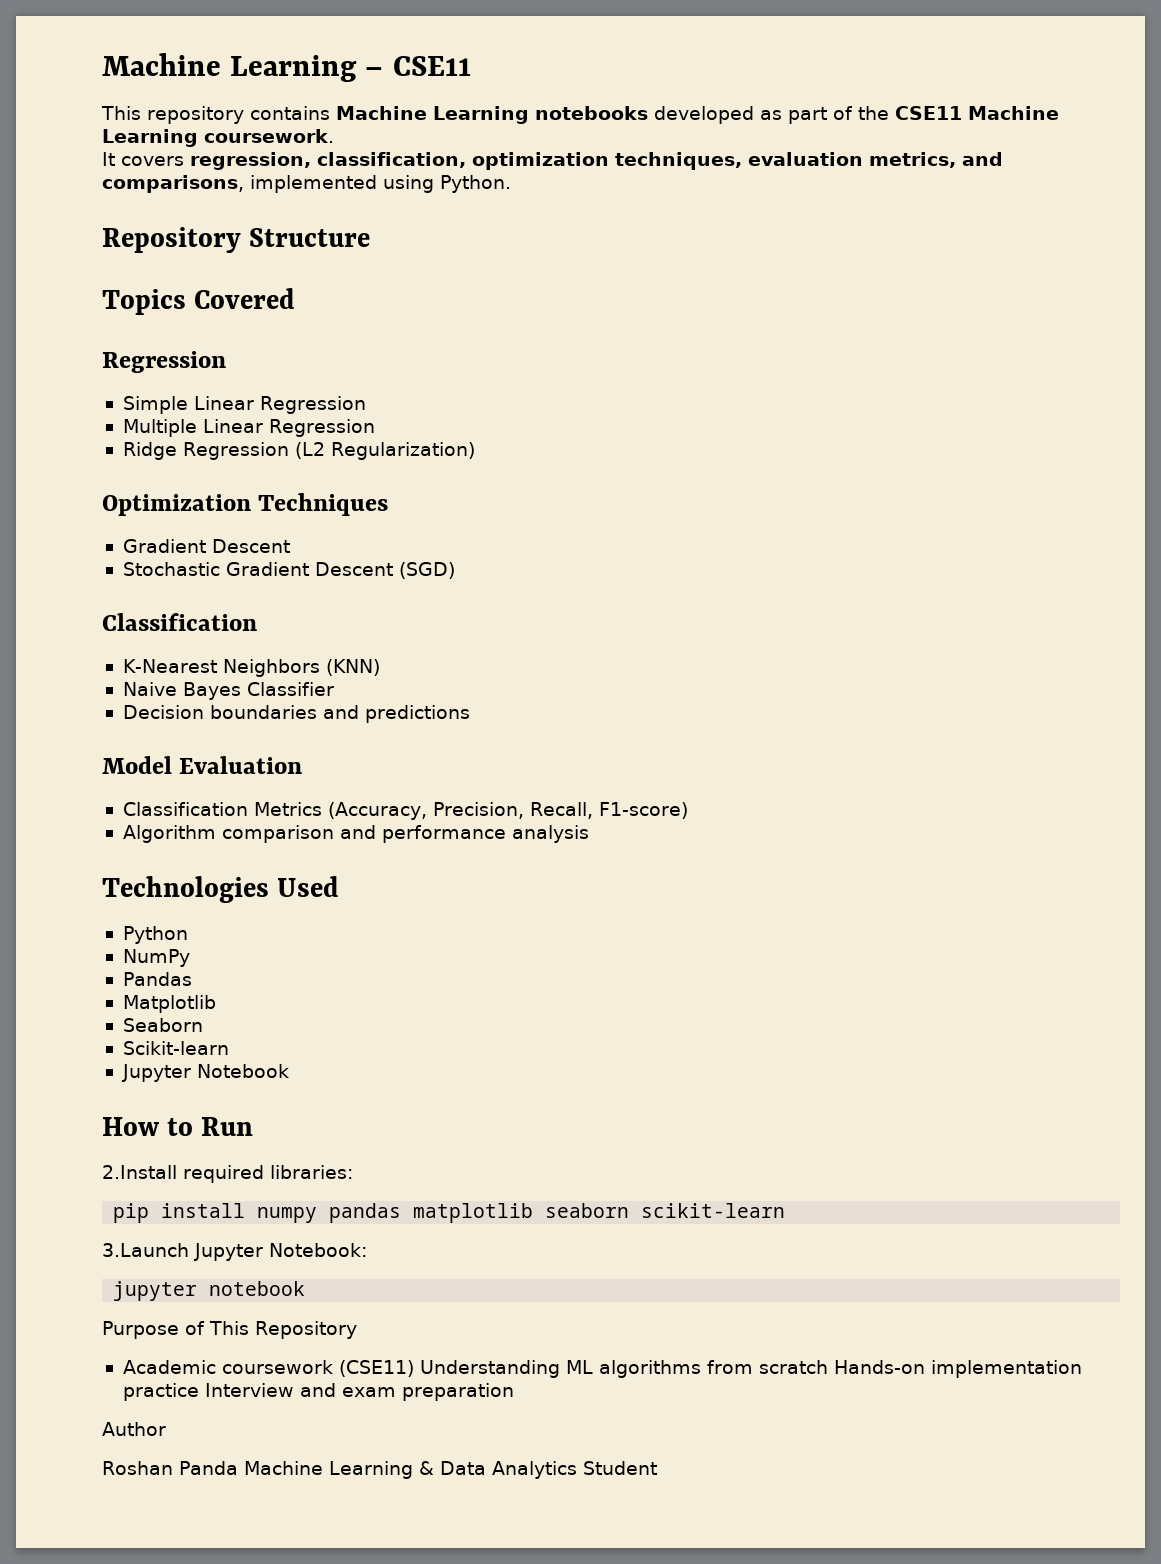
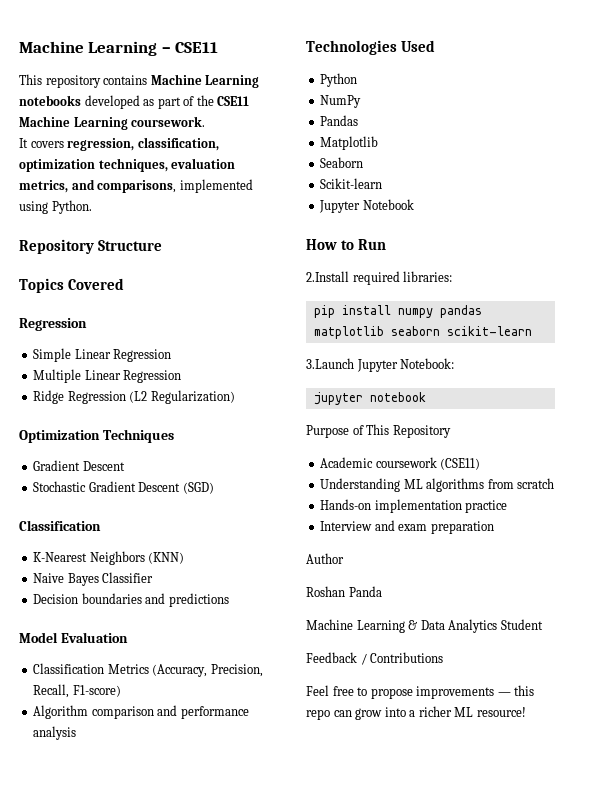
- Academic coursework (CSE11) Understanding ML algorithms from scratch Hands-on implementation practice Interview and exam preparation
+ Academic coursework (CSE11)
+ Understanding ML algorithms from scratch
+ Hands-on implementation practice
+ Interview and exam preparation
- Roshan Panda Machine Learning & Data Analytics Student
+ Roshan Panda
+ Machine Learning & Data Analytics Student
+ Feedback / Contributions
+ Feel free to propose improvements — this repo can grow into a richer ML resource!

